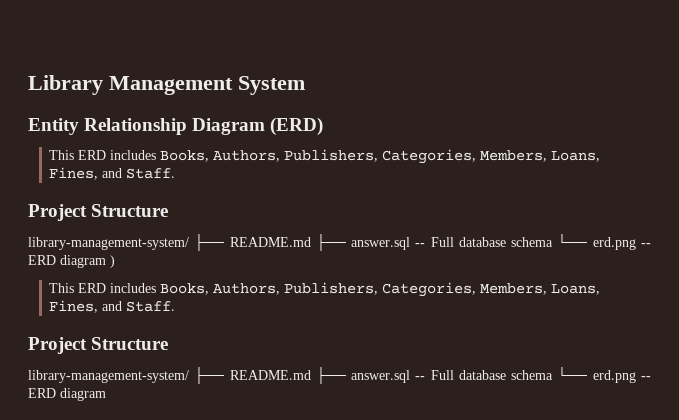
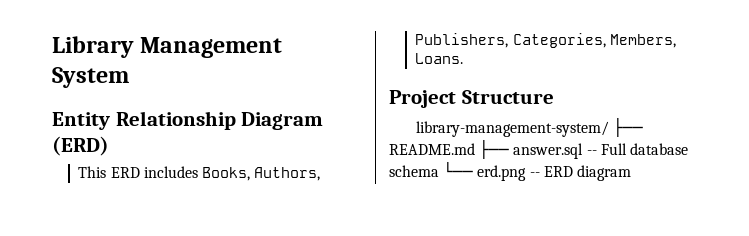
  Entity Relationship Diagram (ERD)
- This ERD includes Books, Authors, Publishers, Categories, Members, Loans, Fines, and Staff.
- Project Structure
- library-management-system/ ├── README.md ├── answer.sql -- Full database schema └── erd.png -- ERD diagram )
- This ERD includes Books, Authors, Publishers, Categories, Members, Loans, Fines, and Staff.
+ This ERD includes Books, Authors, Publishers, Categories, Members, Loans.

